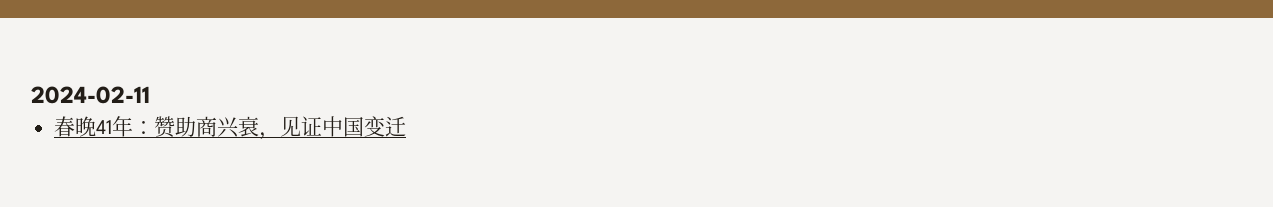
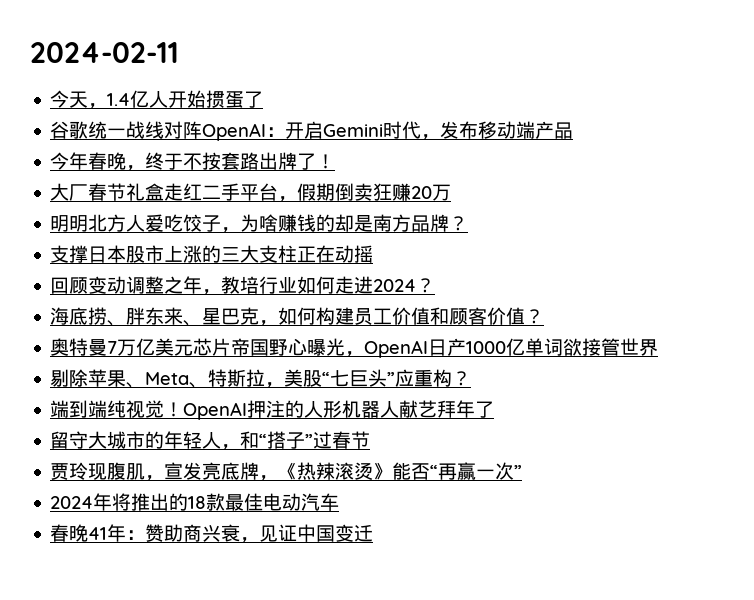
+ 今天，1.4亿人开始掼蛋了
+ 谷歌统一战线对阵OpenAI：开启Gemini时代，发布移动端产品
+ 今年春晚，终于不按套路出牌了！
+ 大厂春节礼盒走红二手平台，假期倒卖狂赚20万
+ 明明北方人爱吃饺子，为啥赚钱的却是南方品牌？
+ 支撑日本股市上涨的三大支柱正在动摇
+ 回顾变动调整之年，教培行业如何走进2024？
+ 海底捞、胖东来、星巴克，如何构建员工价值和顾客价值？
+ 奥特曼7万亿美元芯片帝国野心曝光，OpenAI日产1000亿单词欲接管世界
+ 剔除苹果、Meta、特斯拉，美股“七巨头”应重构？
+ 端到端纯视觉！OpenAI押注的人形机器人献艺拜年了
+ 留守大城市的年轻人，和“搭子”过春节
+ 贾玲现腹肌，宣发亮底牌，《热辣滚烫》能否“再赢一次”
+ 2024年将推出的18款最佳电动汽车

